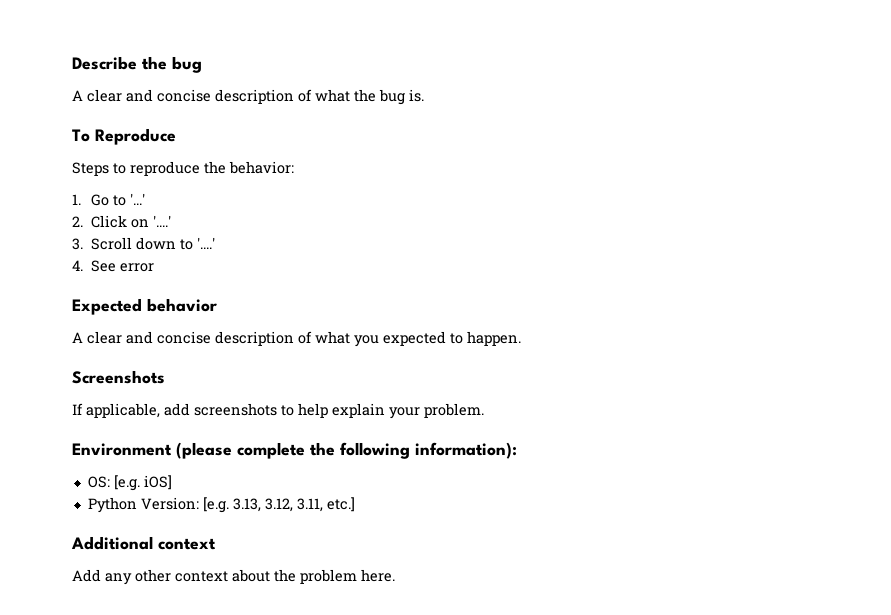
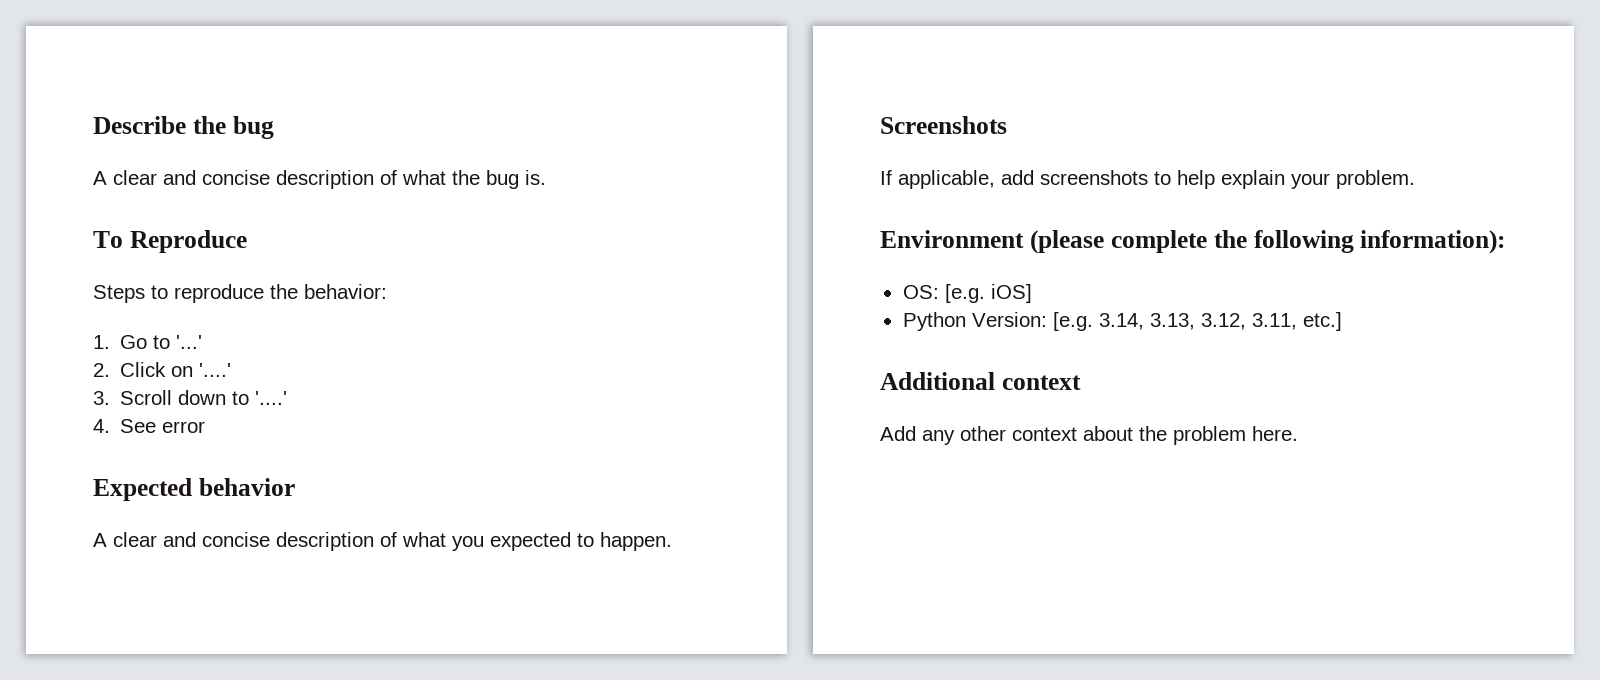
- Python Version: [e.g. 3.13, 3.12, 3.11, etc.]
+ Python Version: [e.g. 3.14, 3.13, 3.12, 3.11, etc.]

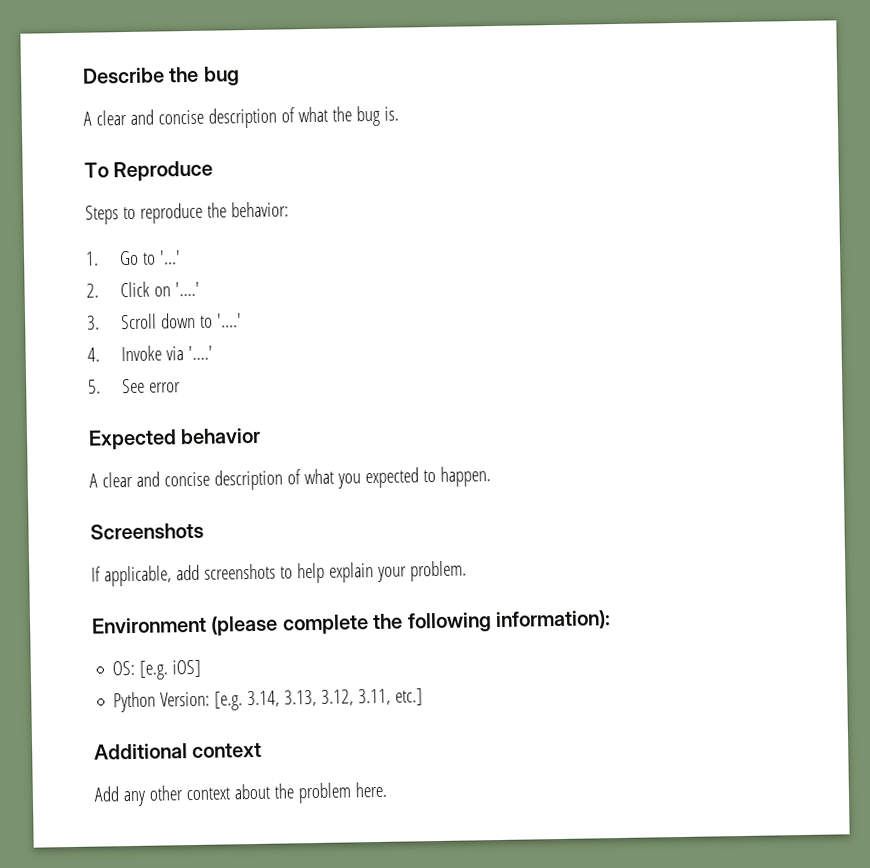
- 4. See error
+ 4. Invoke via '....'
+ 5. See error

